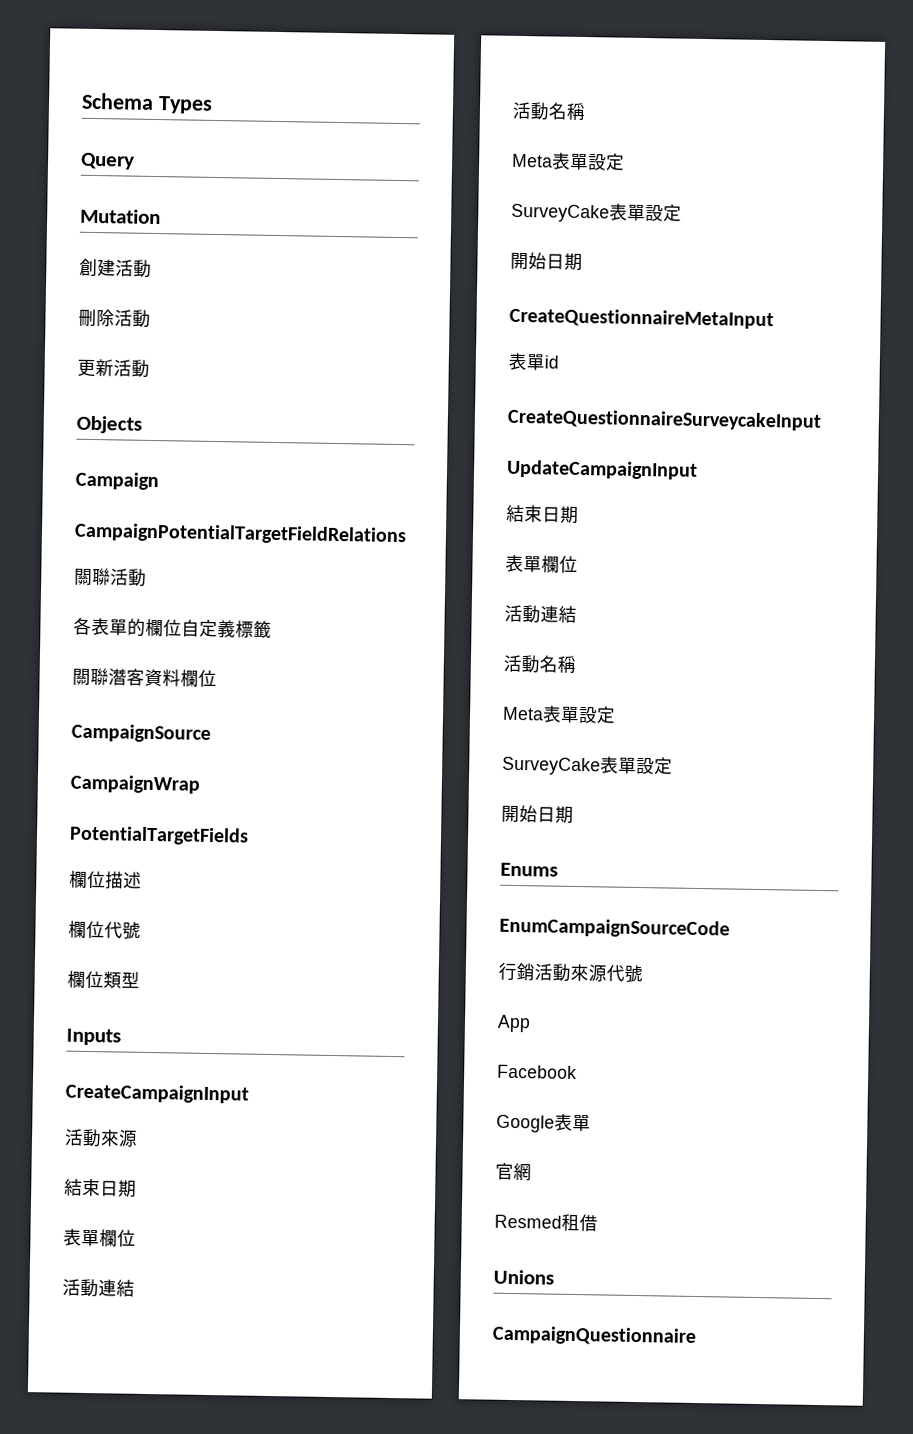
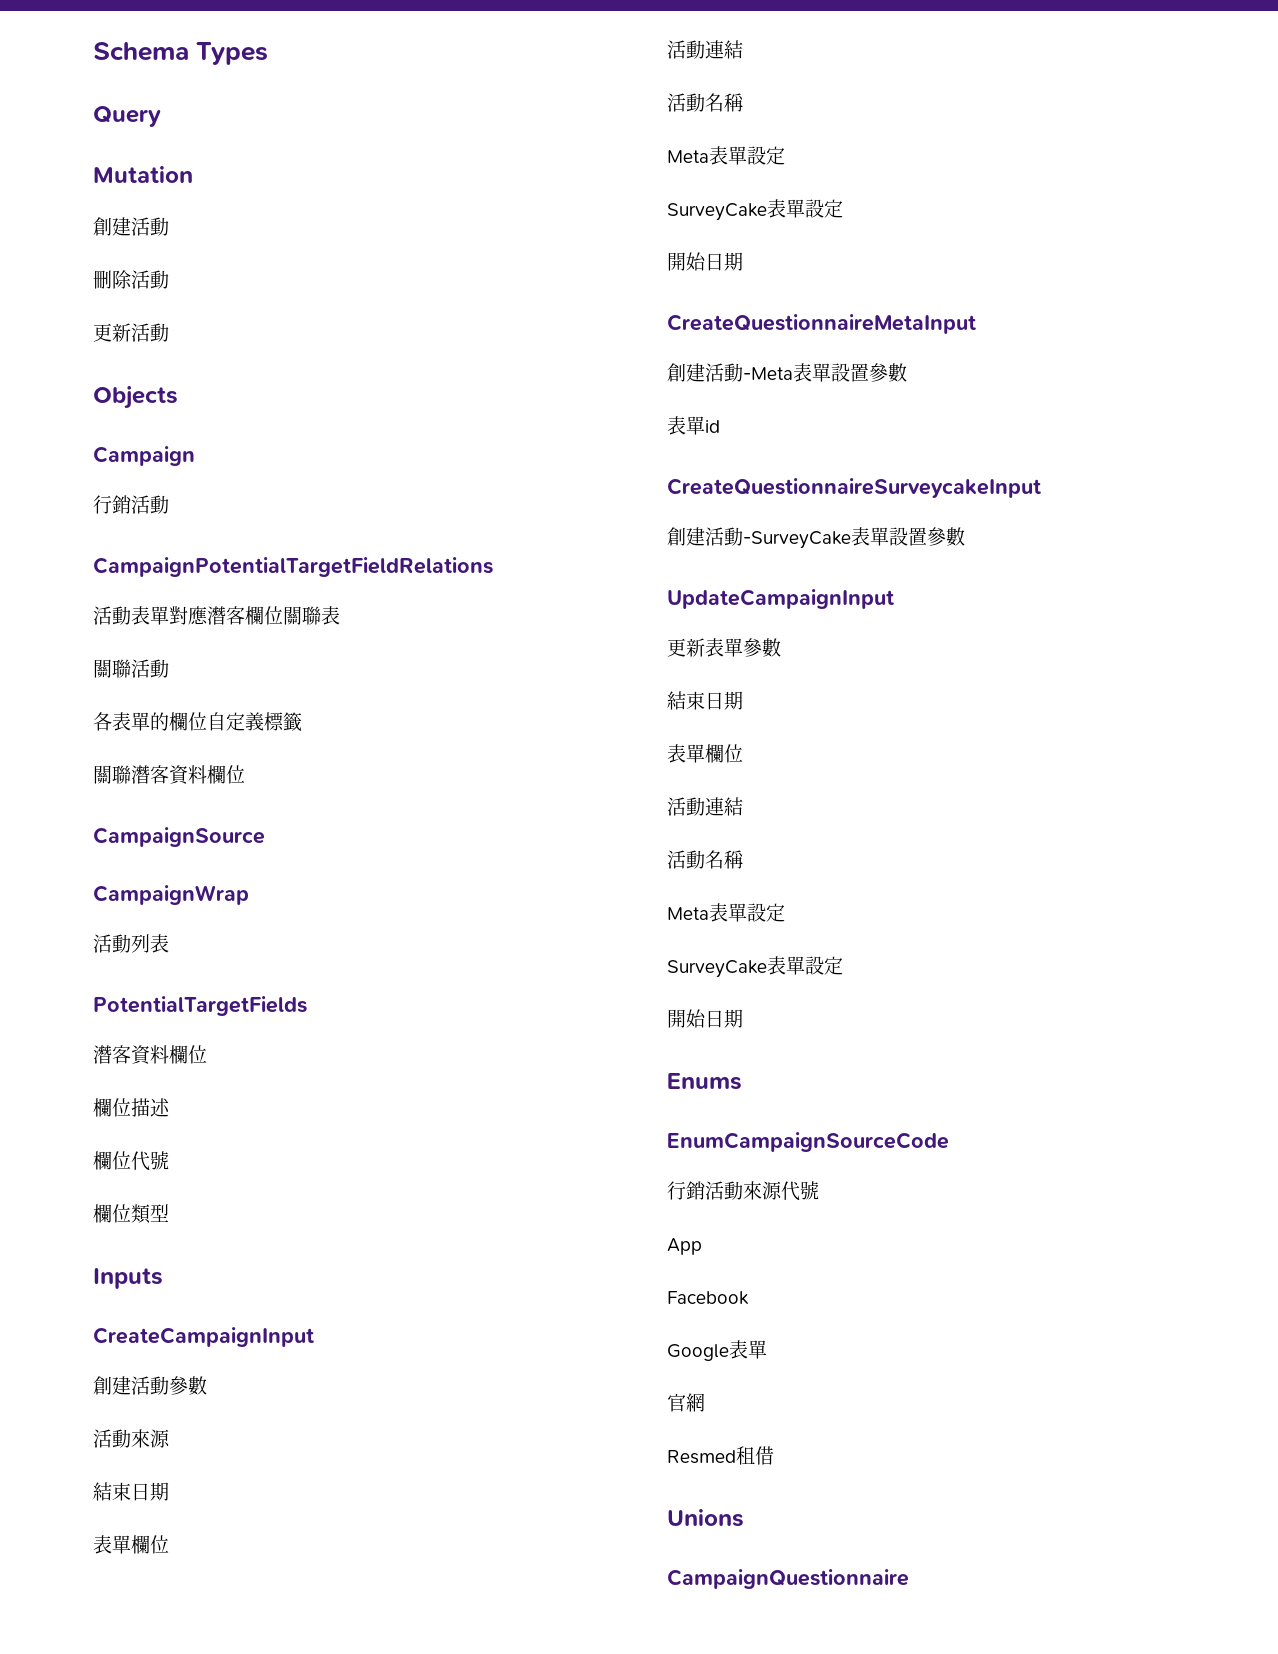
  Campaign
+ 行銷活動
+ 活動表單對應潛客欄位關聯表
+ 活動列表
  PotentialTargetFields
+ 潛客資料欄位
+ 創建活動參數
+ 創建活動-Meta表單設置參數
  表單id
  CreateQuestionnaireSurveycakeInput
+ 創建活動-SurveyCake表單設置參數
  UpdateCampaignInput
+ 更新表單參數

